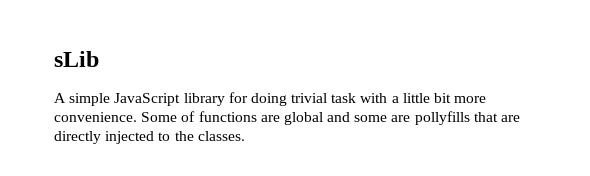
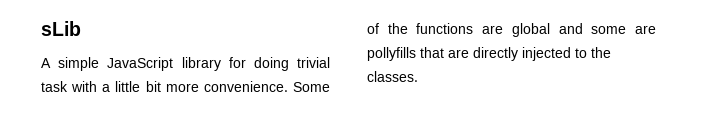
- Some of functions are global and some are pollyfills that are directly injected to the classes.
+ Some of the functions are global and some are pollyfills that are directly injected to the classes.

